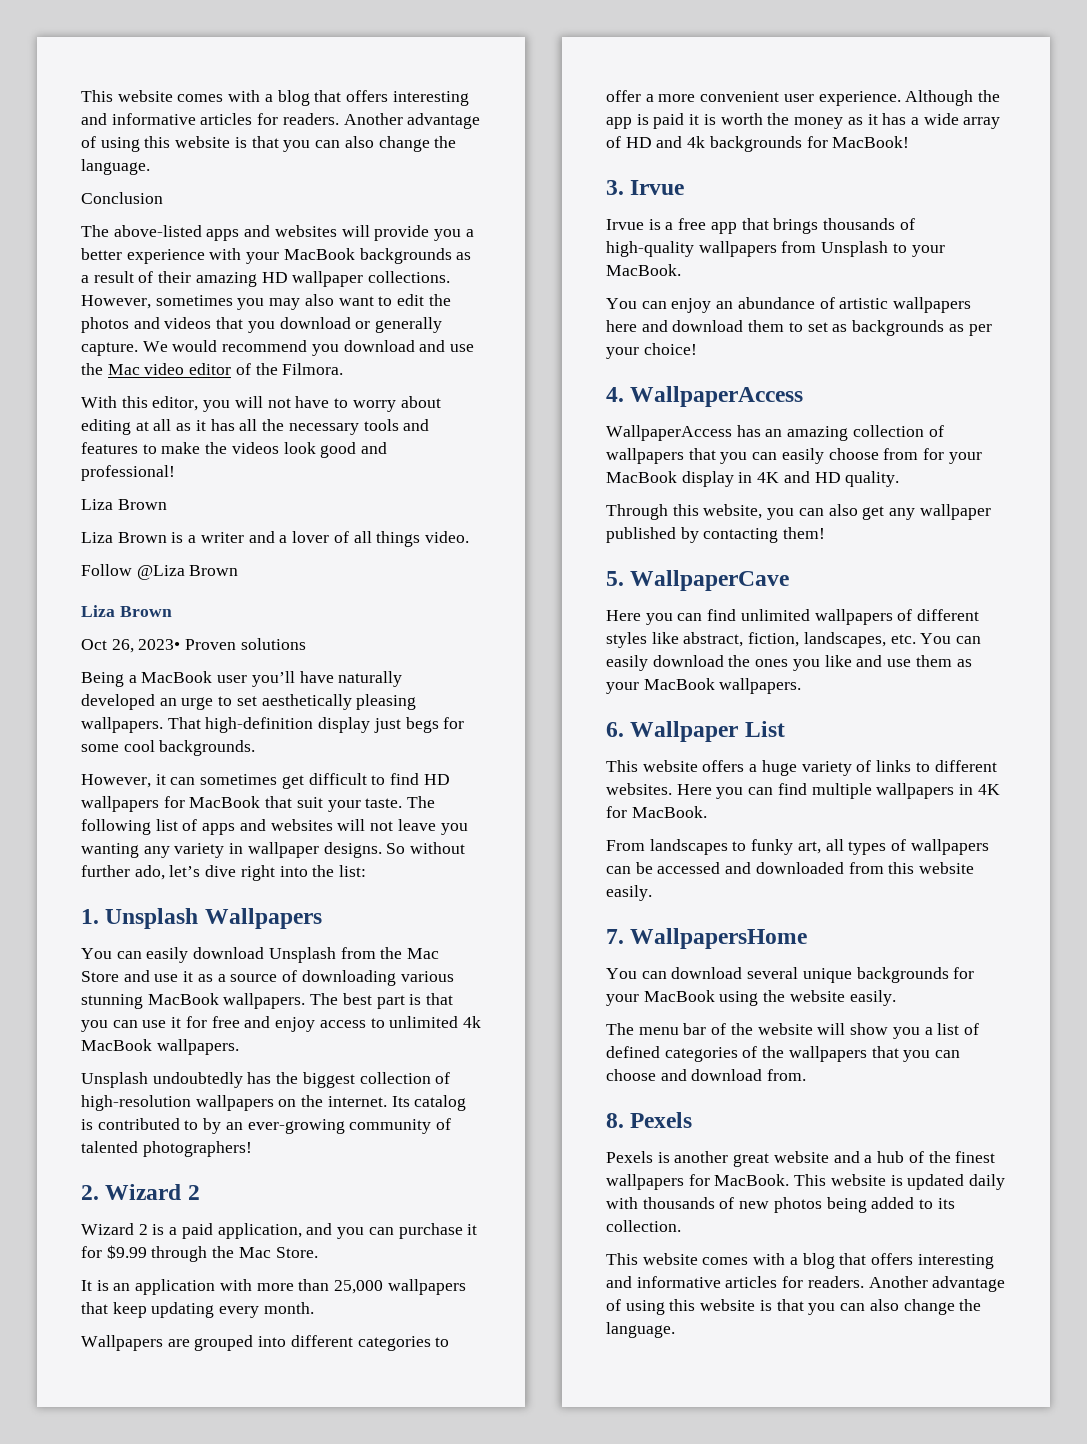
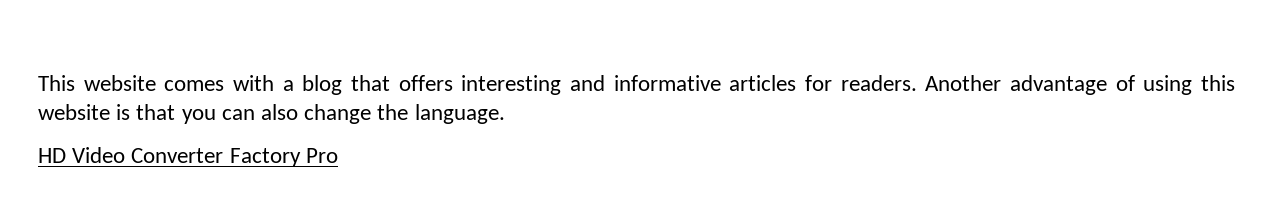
- Conclusion
- The above-listed apps and websites will provide you a better experience with your MacBook backgrounds as a result of their amazing HD wallpaper collections. However, sometimes you may also want to edit the photos and videos that you download or generally capture. We would recommend you download and use the Mac video editor of the Filmora.
- With this editor, you will not have to worry about editing at all as it has all the necessary tools and features to make the videos look good and professional!
- Liza Brown
- Liza Brown is a writer and a lover of all things video.
- Follow @Liza Brown
- Liza Brown
- Oct 26, 2023• Proven solutions
- Being a MacBook user you’ll have naturally developed an urge to set aesthetically pleasing wallpapers. That high-definition display just begs for some cool backgrounds.
- However, it can sometimes get difficult to find HD wallpapers for MacBook that suit your taste. The following list of apps and websites will not leave you wanting any variety in wallpaper designs. So without further ado, let’s dive right into the list:
- 1. Unsplash Wallpapers
- You can easily download Unsplash from the Mac Store and use it as a source of downloading various stunning MacBook wallpapers. The best part is that you can use it for free and enjoy access to unlimited 4k MacBook wallpapers.
- Unsplash undoubtedly has the biggest collection of high-resolution wallpapers on the internet. Its catalog is contributed to by an ever-growing community of talented photographers!
- 2. Wizard 2
- Wizard 2 is a paid application, and you can purchase it for $9.99 through the Mac Store.
- It is an application with more than 25,000 wallpapers that keep updating every month.
- Wallpapers are grouped into different categories to offer a more convenient user experience. Although the app is paid it is worth the money as it has a wide array of HD and 4k backgrounds for MacBook!
- 3. Irvue
- Irvue is a free app that brings thousands of high-quality wallpapers from Unsplash to your MacBook.
- You can enjoy an abundance of artistic wallpapers here and download them to set as backgrounds as per your choice!
- 4. WallpaperAccess
- WallpaperAccess has an amazing collection of wallpapers that you can easily choose from for your MacBook display in 4K and HD quality.
- Through this website, you can also get any wallpaper published by contacting them!
- 5. WallpaperCave
- Here you can find unlimited wallpapers of different styles like abstract, fiction, landscapes, etc. You can easily download the ones you like and use them as your MacBook wallpapers.
- 6. Wallpaper List
- This website offers a huge variety of links to different websites. Here you can find multiple wallpapers in 4K for MacBook.
- From landscapes to funky art, all types of wallpapers can be accessed and downloaded from this website easily.
- 7. WallpapersHome
- You can download several unique backgrounds for your MacBook using the website easily.
- The menu bar of the website will show you a list of defined categories of the wallpapers that you can choose and download from.
- 8. Pexels
- Pexels is another great website and a hub of the finest wallpapers for MacBook. This website is updated daily with thousands of new photos being added to its collection.
- This website comes with a blog that offers interesting and informative articles for readers. Another advantage of using this website is that you can also change the language.
+ HD Video Converter Factory Pro

